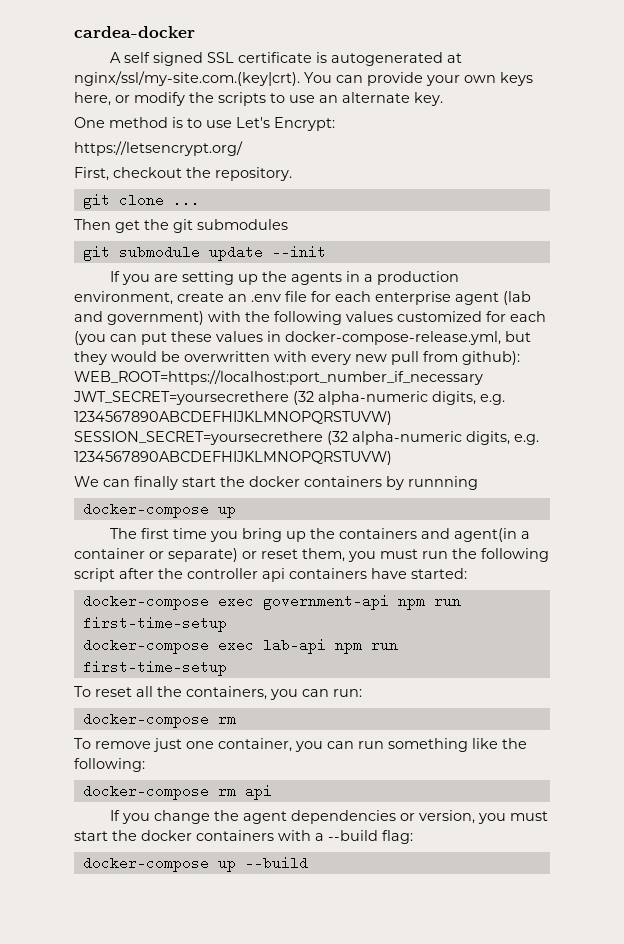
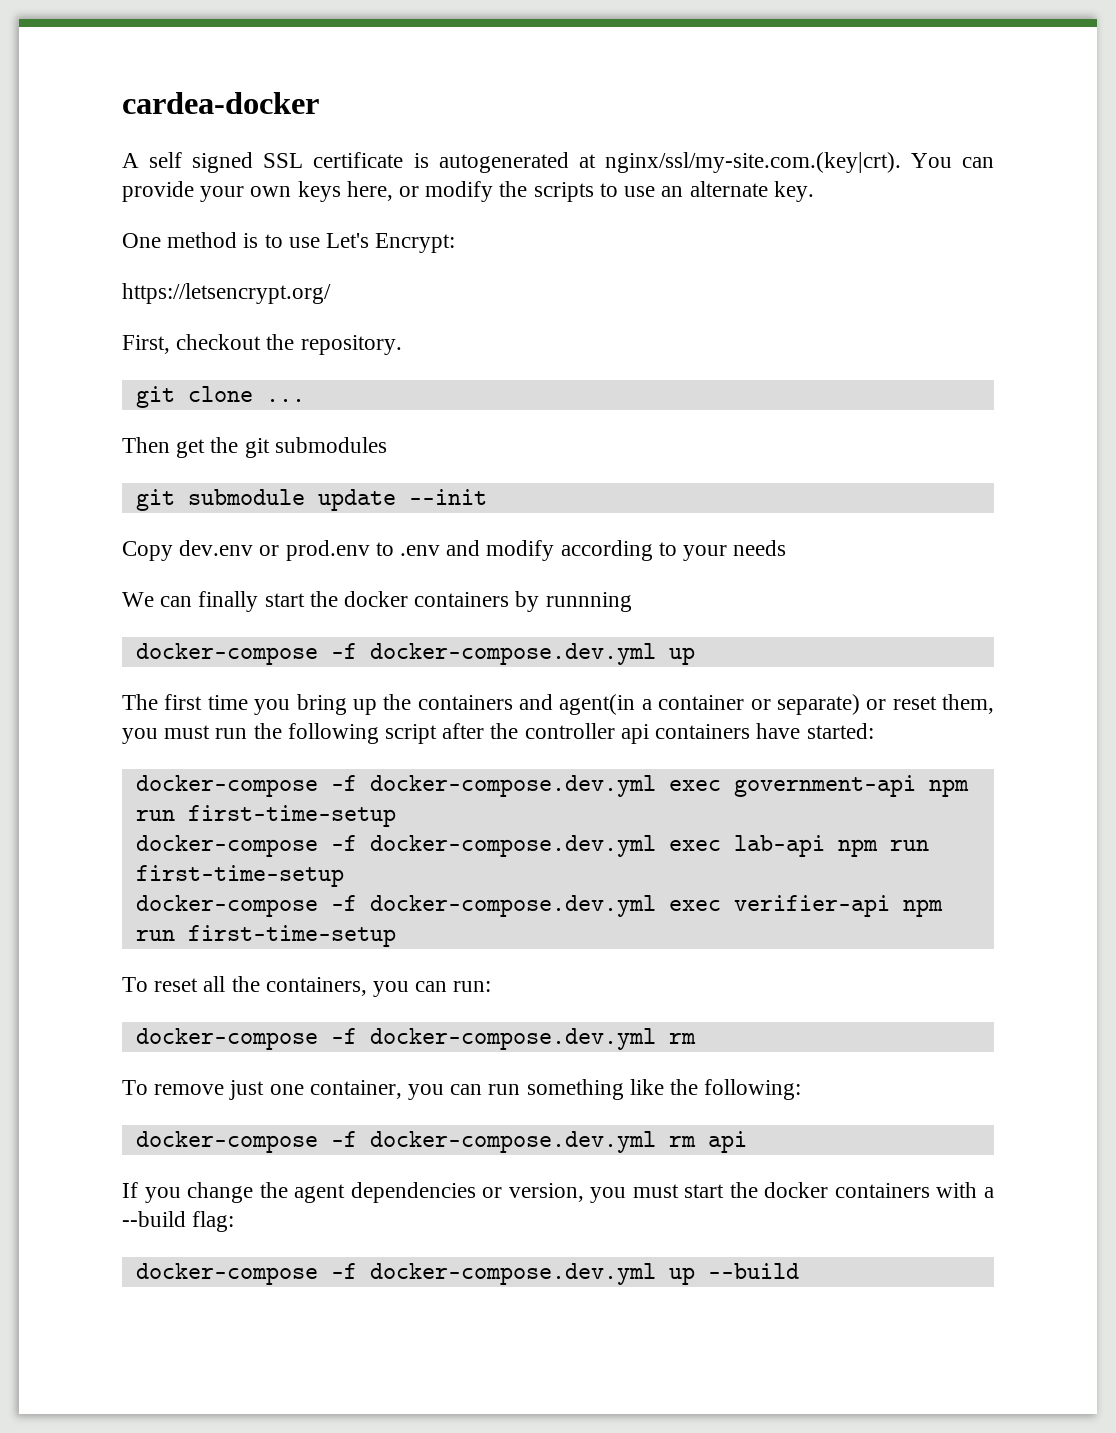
- If you are setting up the agents in a production environment, create an .env file for each enterprise agent (lab and government) with the following values customized for each (you can put these values in docker-compose-release.yml, but they would be overwritten with every new pull from github): WEB_ROOT=https://localhost:port_number_if_necessary JWT_SECRET=yoursecrethere (32 alpha-numeric digits, e.g. 1234567890ABCDEFHIJKLMNOPQRSTUVW) SESSION_SECRET=yoursecrethere (32 alpha-numeric digits, e.g. 1234567890ABCDEFHIJKLMNOPQRSTUVW)
+ Copy dev.env or prod.env to .env and modify according to your needs
  We can finally start the docker containers by runnning
- docker-compose up
+ docker-compose -f docker-compose.dev.yml up
- docker-compose exec government-api npm run first-time-setup
+ docker-compose -f docker-compose.dev.yml exec government-api npm run first-time-setup
- docker-compose exec lab-api npm run first-time-setup
+ docker-compose -f docker-compose.dev.yml exec lab-api npm run first-time-setup
+ docker-compose -f docker-compose.dev.yml exec verifier-api npm run first-time-setup
  To reset all the containers, you can run:
- docker-compose rm
+ docker-compose -f docker-compose.dev.yml rm
- docker-compose rm api
+ docker-compose -f docker-compose.dev.yml rm api
- docker-compose up --build
+ docker-compose -f docker-compose.dev.yml up --build

